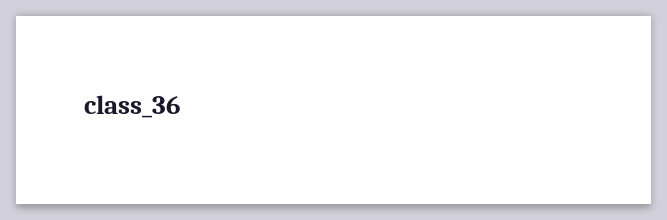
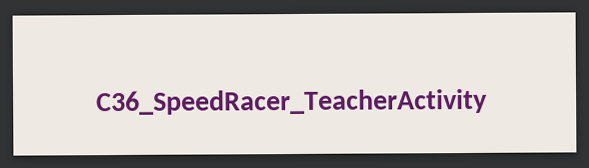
- class_36
+ C36_SpeedRacer_TeacherActivity

